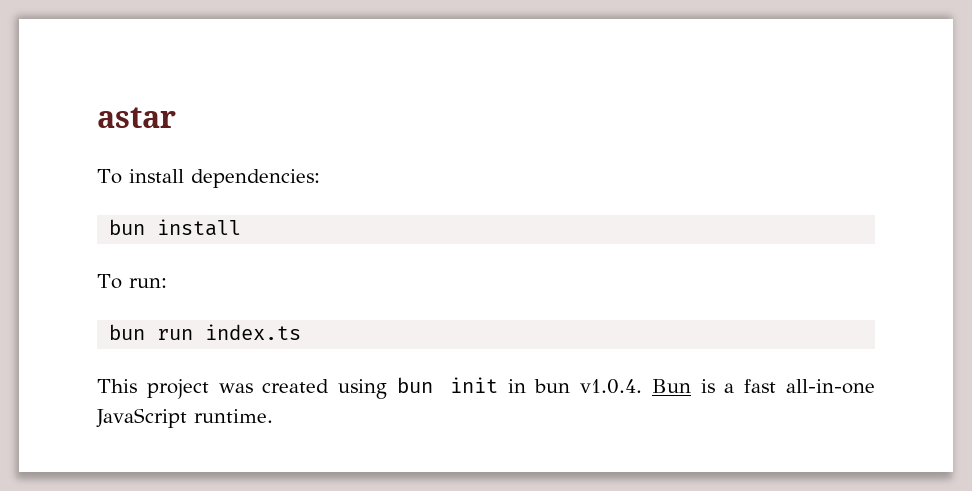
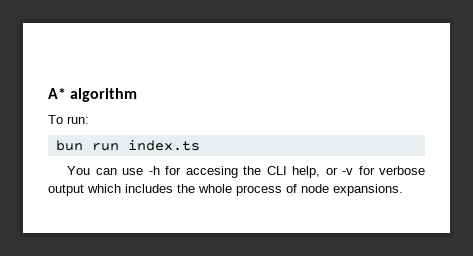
- astar
- To install dependencies:
- bun install
+ A* algorithm
- This project was created using bun init in bun v1.0.4. Bun is a fast all-in-one JavaScript runtime.
+ You can use -h for accesing the CLI help, or -v for verbose output which includes the whole process of node expansions.

